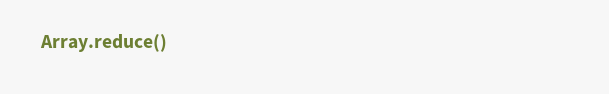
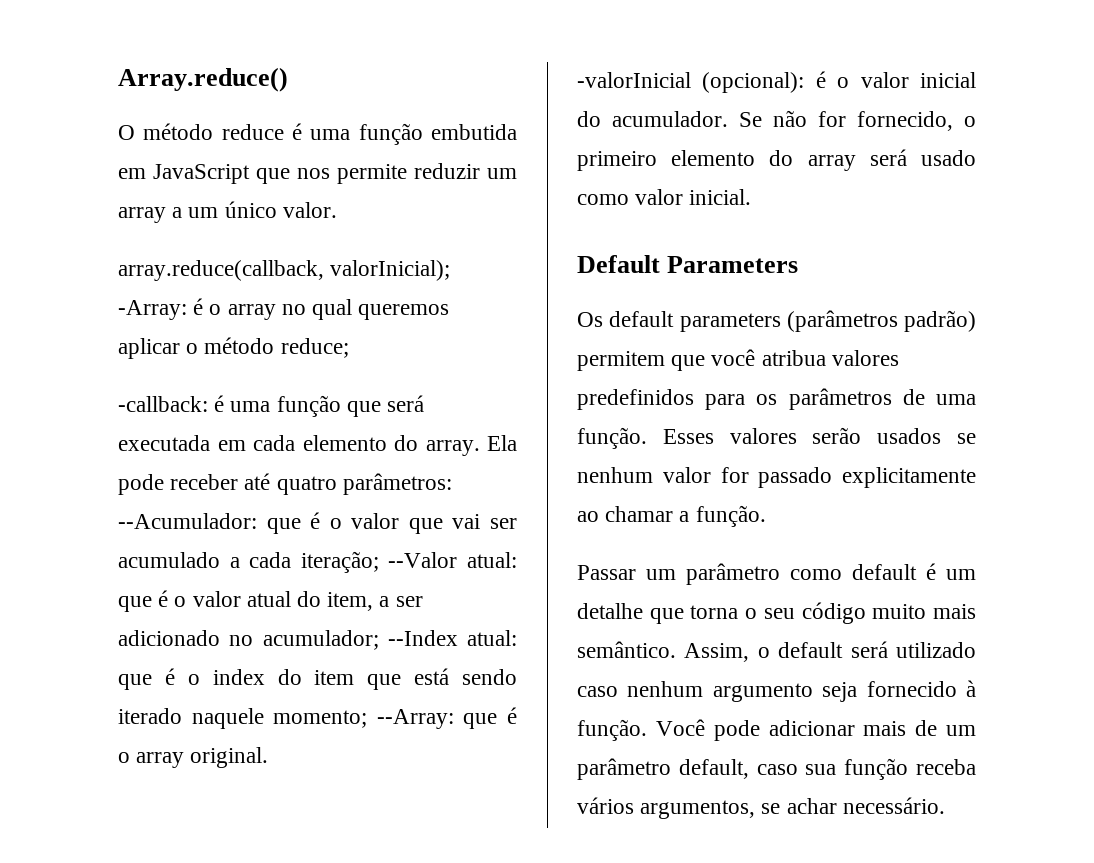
+ O método reduce é uma função embutida em JavaScript que nos permite reduzir um array a um único valor.
+ array.reduce(callback, valorInicial); -Array: é o array no qual queremos aplicar o método reduce;
+ -callback: é uma função que será executada em cada elemento do array. Ela pode receber até quatro parâmetros: --Acumulador: que é o valor que vai ser acumulado a cada iteração; --Valor atual: que é o valor atual do item, a ser adicionado no acumulador; --Index atual: que é o index do item que está sendo iterado naquele momento; --Array: que é o array original.
+ -valorInicial (opcional): é o valor inicial do acumulador. Se não for fornecido, o primeiro elemento do array será usado como valor inicial.
+ Default Parameters
+ Os default parameters (parâmetros padrão) permitem que você atribua valores predefinidos para os parâmetros de uma função. Esses valores serão usados se nenhum valor for passado explicitamente ao chamar a função.
+ Passar um parâmetro como default é um detalhe que torna o seu código muito mais semântico. Assim, o default será utilizado caso nenhum argumento seja fornecido à função. Você pode adicionar mais de um parâmetro default, caso sua função receba vários argumentos, se achar necessário.

